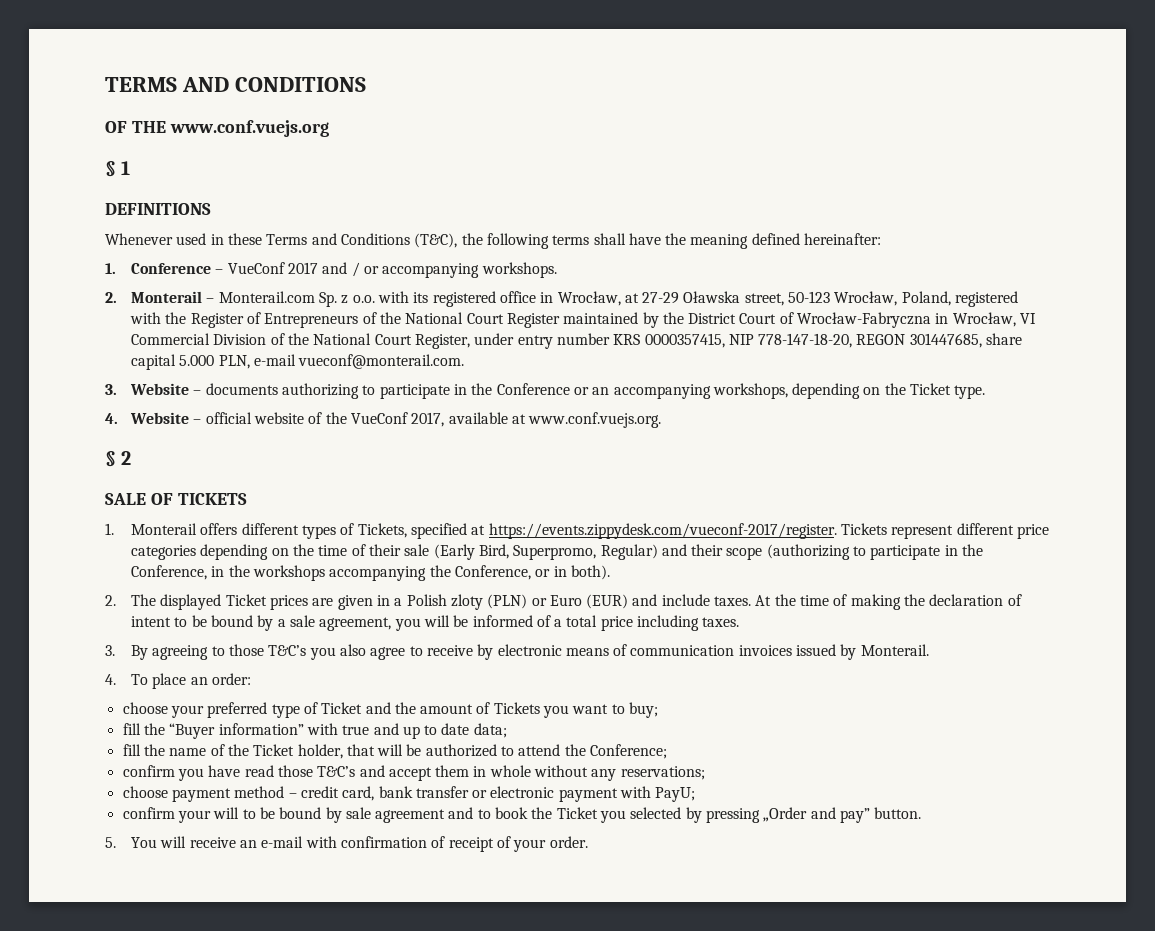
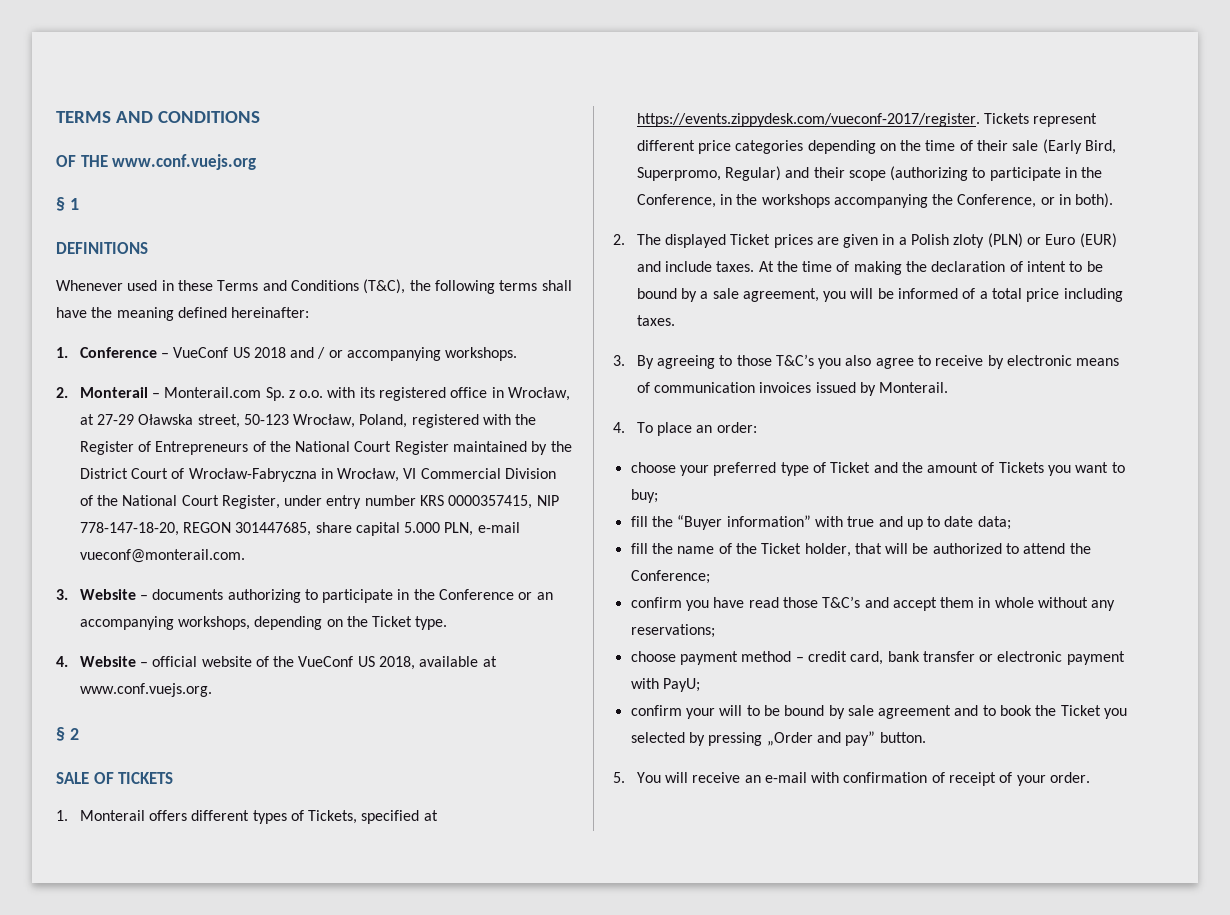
- 1. Conference – VueConf 2017 and / or accompanying workshops.
+ 1. Conference – VueConf US 2018 and / or accompanying workshops.
- 4. Website – official website of the VueConf 2017, available at www.conf.vuejs.org.
+ 4. Website – official website of the VueConf US 2018, available at www.conf.vuejs.org.

